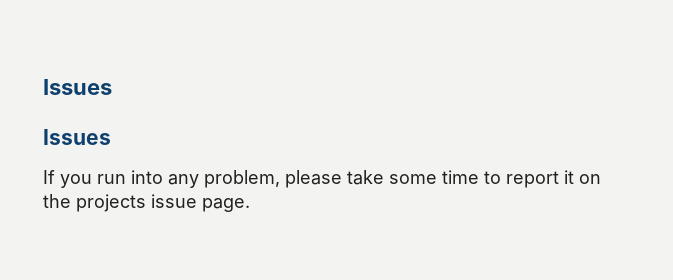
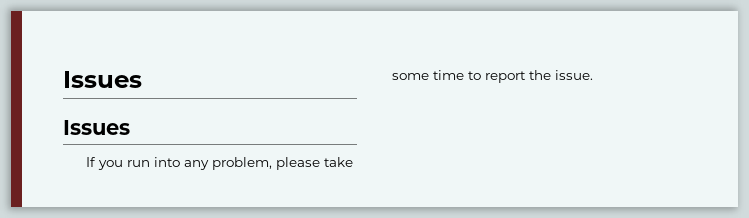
- If you run into any problem, please take some time to report it on the projects issue page.
+ If you run into any problem, please take some time to report the issue.

